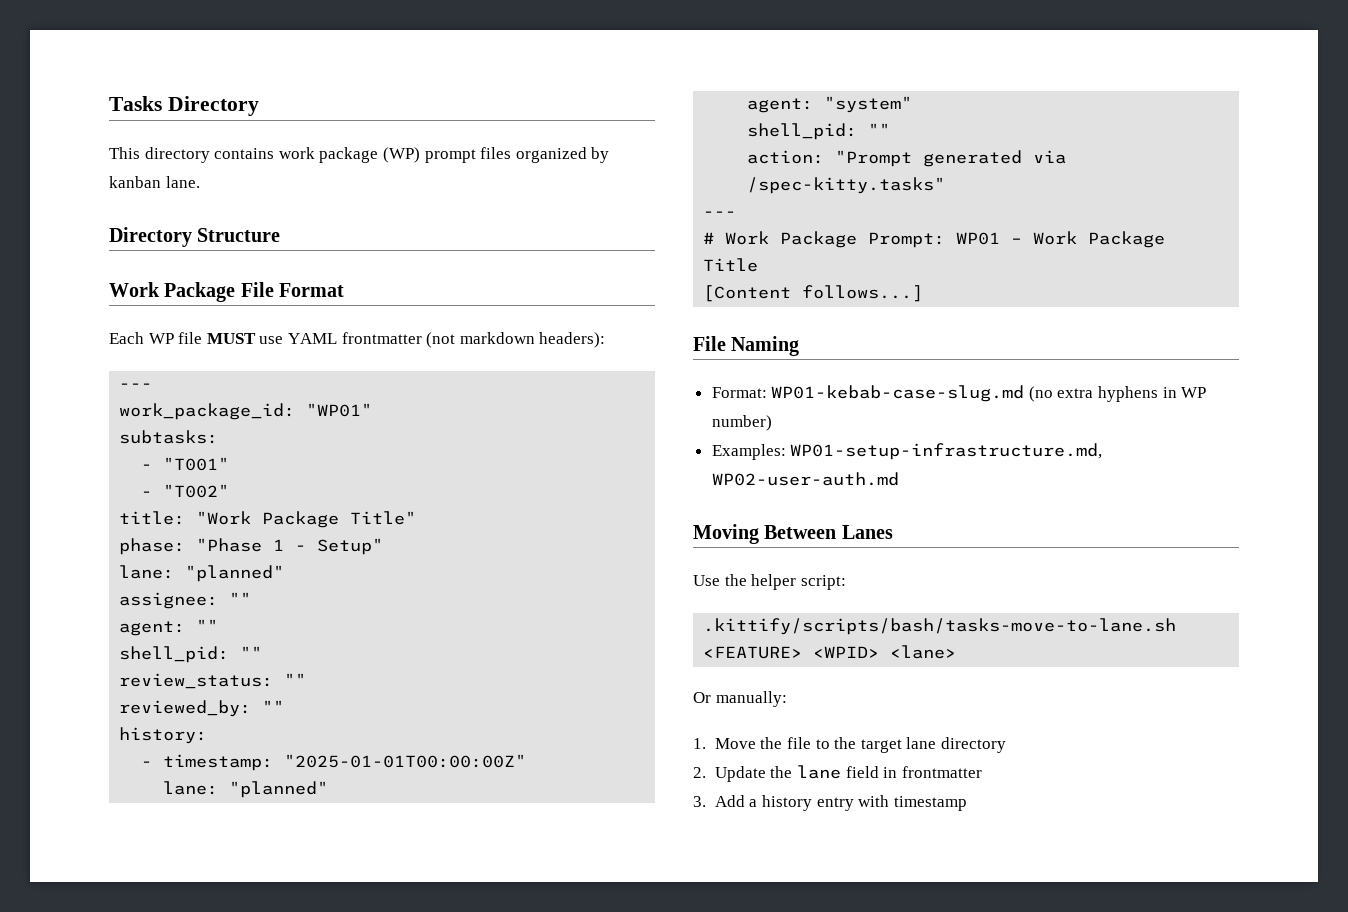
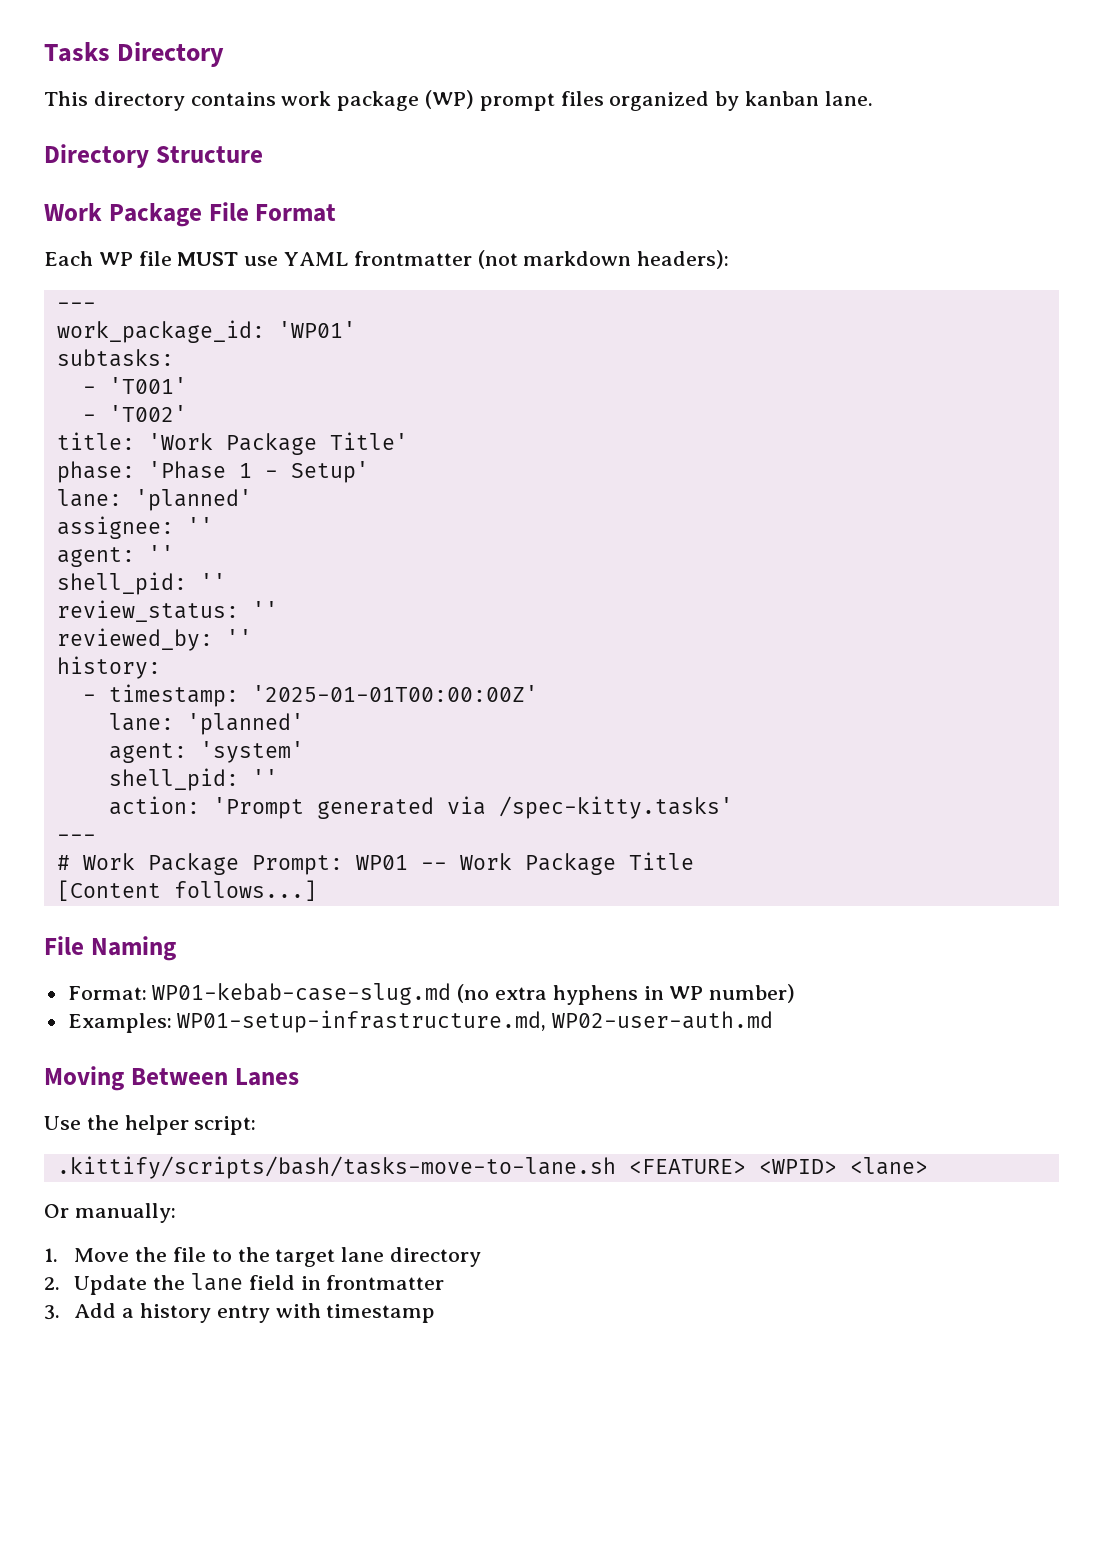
- work_package_id: "WP01"
+ work_package_id: 'WP01'
- - "T001"
- - "T002"
+ - 'T001'
+ - 'T002'
- title: "Work Package Title"
+ title: 'Work Package Title'
- phase: "Phase 1 - Setup"
- lane: "planned"
+ phase: 'Phase 1 - Setup'
+ lane: 'planned'
- assignee: ""
- agent: ""
- shell_pid: ""
+ assignee: ''
+ agent: ''
+ shell_pid: ''
- review_status: ""
+ review_status: ''
- reviewed_by: ""
+ reviewed_by: ''
- - timestamp: "2025-01-01T00:00:00Z"
- lane: "planned"
- agent: "system"
- shell_pid: ""
+ - timestamp: '2025-01-01T00:00:00Z'
+ lane: 'planned'
+ agent: 'system'
+ shell_pid: ''
- action: "Prompt generated via /spec-kitty.tasks"
+ action: 'Prompt generated via /spec-kitty.tasks'
- # Work Package Prompt: WP01 – Work Package Title
+ # Work Package Prompt: WP01 -- Work Package Title

